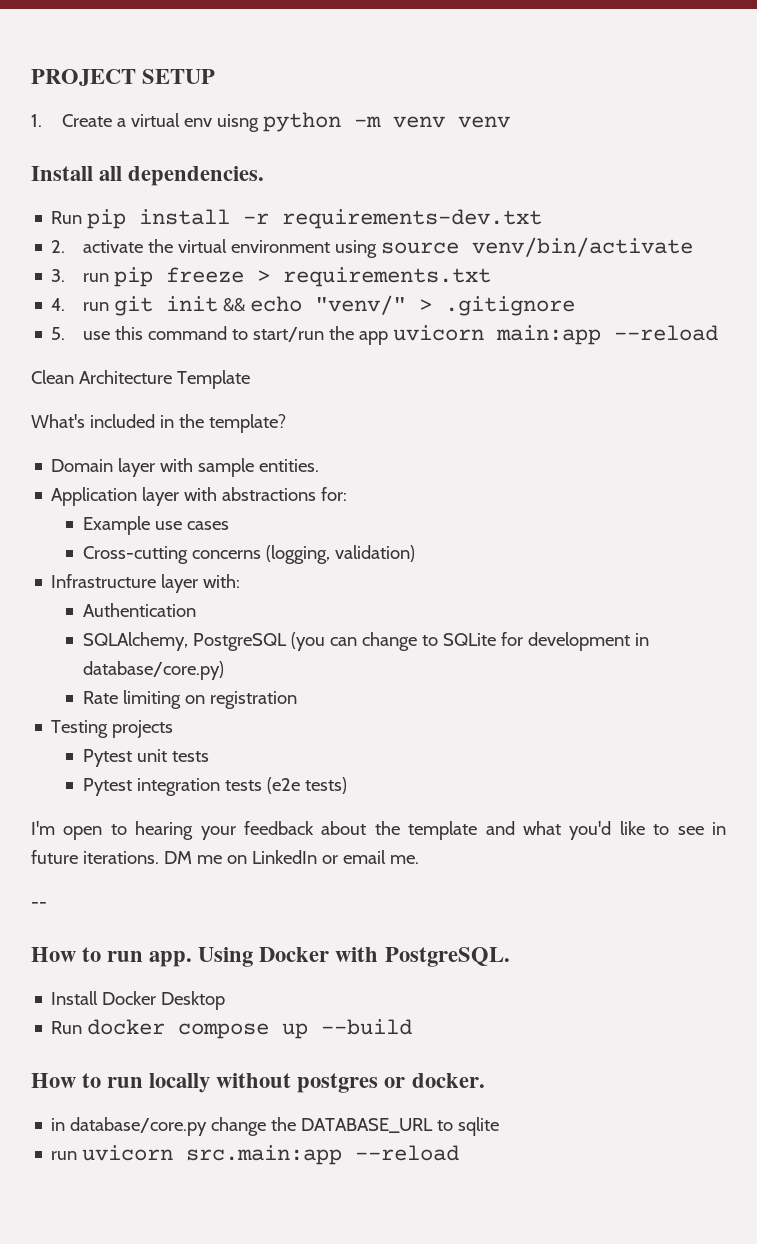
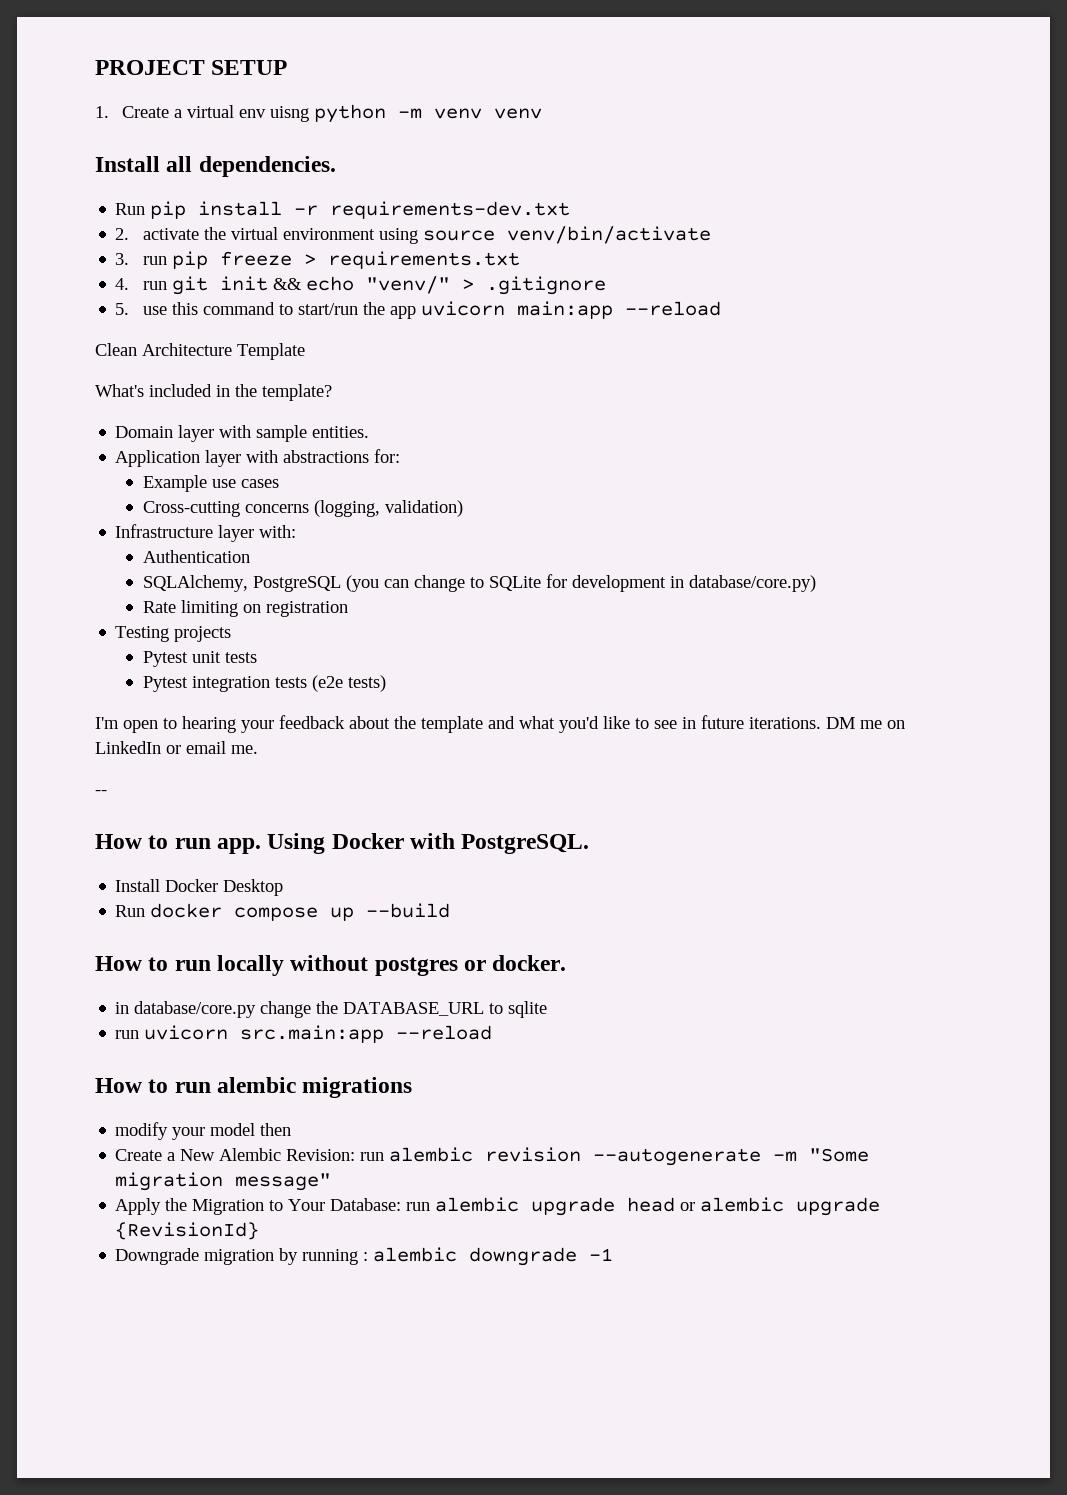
+ How to run alembic migrations
+ modify your model then
+ Create a New Alembic Revision: run alembic revision --autogenerate -m "Some migration message"
+ Apply the Migration to Your Database: run alembic upgrade head or alembic upgrade {RevisionId}
+ Downgrade migration by running : alembic downgrade -1

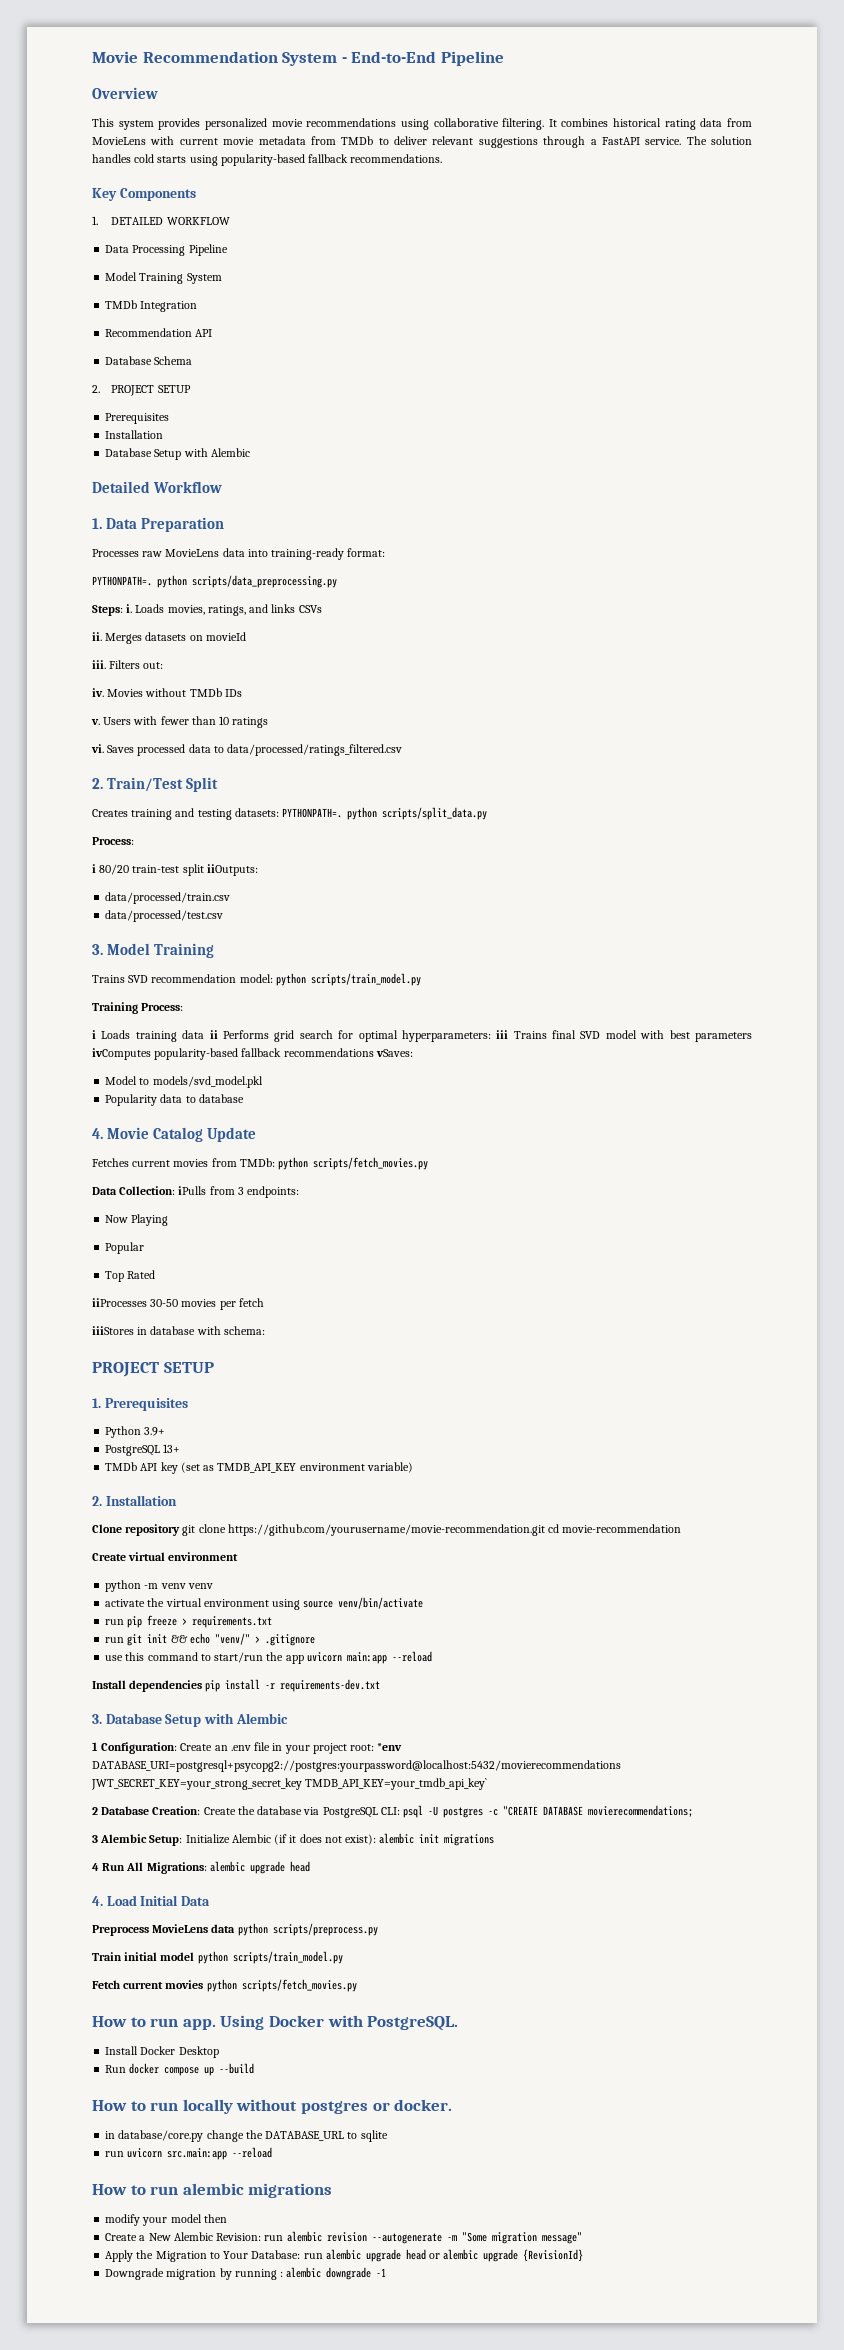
+ Movie Recommendation System - End-to-End Pipeline
+ Overview
+ This system provides personalized movie recommendations using collaborative filtering. It combines historical rating data from MovieLens with current movie metadata from TMDb to deliver relevant suggestions through a FastAPI service. The solution handles cold starts using popularity-based fallback recommendations.
+ Key Components
+ 1. DETAILED WORKFLOW
+ Data Processing Pipeline
+ Model Training System
+ TMDb Integration
+ Recommendation API
+ Database Schema
+ 2. PROJECT SETUP
+ Prerequisites
+ Installation
+ Database Setup with Alembic
+ Detailed Workflow
+ 1. Data Preparation
+ Processes raw MovieLens data into training-ready format:
+ PYTHONPATH=. python scripts/data_preprocessing.py
+ Steps: i. Loads movies, ratings, and links CSVs
+ ii. Merges datasets on movieId
+ iii. Filters out:
+ iv. Movies without TMDb IDs
+ v. Users with fewer than 10 ratings
+ vi. Saves processed data to data/processed/ratings_filtered.csv
+ 2. Train/Test Split
+ Creates training and testing datasets: PYTHONPATH=. python scripts/split_data.py
+ Process:
+ i 80/20 train-test split iiOutputs:
+ data/processed/train.csv
+ data/processed/test.csv
+ 3. Model Training
+ Trains SVD recommendation model: python scripts/train_model.py
+ Training Process:
+ i Loads training data ii Performs grid search for optimal hyperparameters: iii Trains final SVD model with best parameters ivComputes popularity-based fallback recommendations vSaves:
+ Model to models/svd_model.pkl
+ Popularity data to database
+ 4. Movie Catalog Update
+ Fetches current movies from TMDb: python scripts/fetch_movies.py
+ Data Collection: iPulls from 3 endpoints:
+ Now Playing
+ Popular
+ Top Rated
+ iiProcesses 30-50 movies per fetch
+ iiiStores in database with schema:
  PROJECT SETUP
- 1. Create a virtual env uisng python -m venv venv
- Install all dependencies.
- Run pip install -r requirements-dev.txt
- 2. activate the virtual environment using source venv/bin/activate
+ 1. Prerequisites
+ Python 3.9+
+ PostgreSQL 13+
+ TMDb API key (set as TMDB_API_KEY environment variable)
+ 2. Installation
+ Clone repository git clone https://github.com/yourusername/movie-recommendation.git cd movie-recommendation
+ Create virtual environment
+ python -m venv venv
+ activate the virtual environment using source venv/bin/activate
- 3. run pip freeze > requirements.txt
+ run pip freeze > requirements.txt
- 4. run git init && echo "venv/" > .gitignore
+ run git init && echo "venv/" > .gitignore
- 5. use this command to start/run the app uvicorn main:app --reload
+ use this command to start/run the app uvicorn main:app --reload
- Clean Architecture Template
- What's included in the template?
- Domain layer with sample entities.
- Application layer with abstractions for:
- Example use cases
- Cross-cutting concerns (logging, validation)
- Infrastructure layer with:
- Authentication
- SQLAlchemy, PostgreSQL (you can change to SQLite for development in database/core.py)
- Rate limiting on registration
- Testing projects
- Pytest unit tests
- Pytest integration tests (e2e tests)
- I'm open to hearing your feedback about the template and what you'd like to see in future iterations. DM me on LinkedIn or email me.
- --
+ Install dependencies pip install -r requirements-dev.txt
+ 3. Database Setup with Alembic
+ 1 Configuration: Create an .env file in your project root: *env DATABASE_URI=postgresql+psycopg2://postgres:yourpassword@localhost:5432/movierecommendations JWT_SECRET_KEY=your_strong_secret_key TMDB_API_KEY=your_tmdb_api_key`
+ 2 Database Creation: Create the database via PostgreSQL CLI: psql -U postgres -c "CREATE DATABASE movierecommendations;
+ 3 Alembic Setup: Initialize Alembic (if it does not exist): alembic init migrations
+ 4 Run All Migrations: alembic upgrade head
+ 4. Load Initial Data
+ Preprocess MovieLens data python scripts/preprocess.py
+ Train initial model python scripts/train_model.py
+ Fetch current movies python scripts/fetch_movies.py

